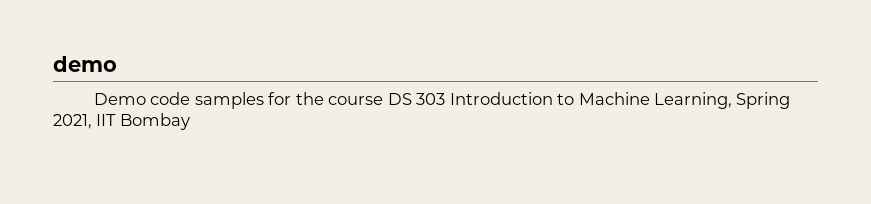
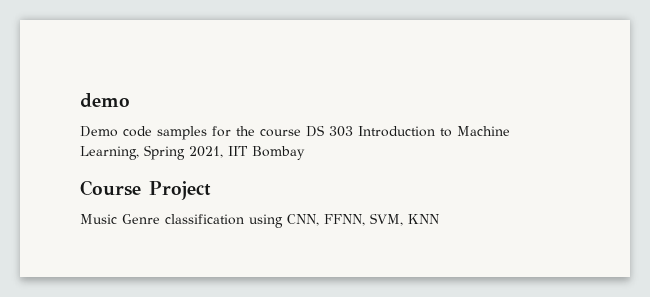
+ Course Project
+ Music Genre classification using CNN, FFNN, SVM, KNN

